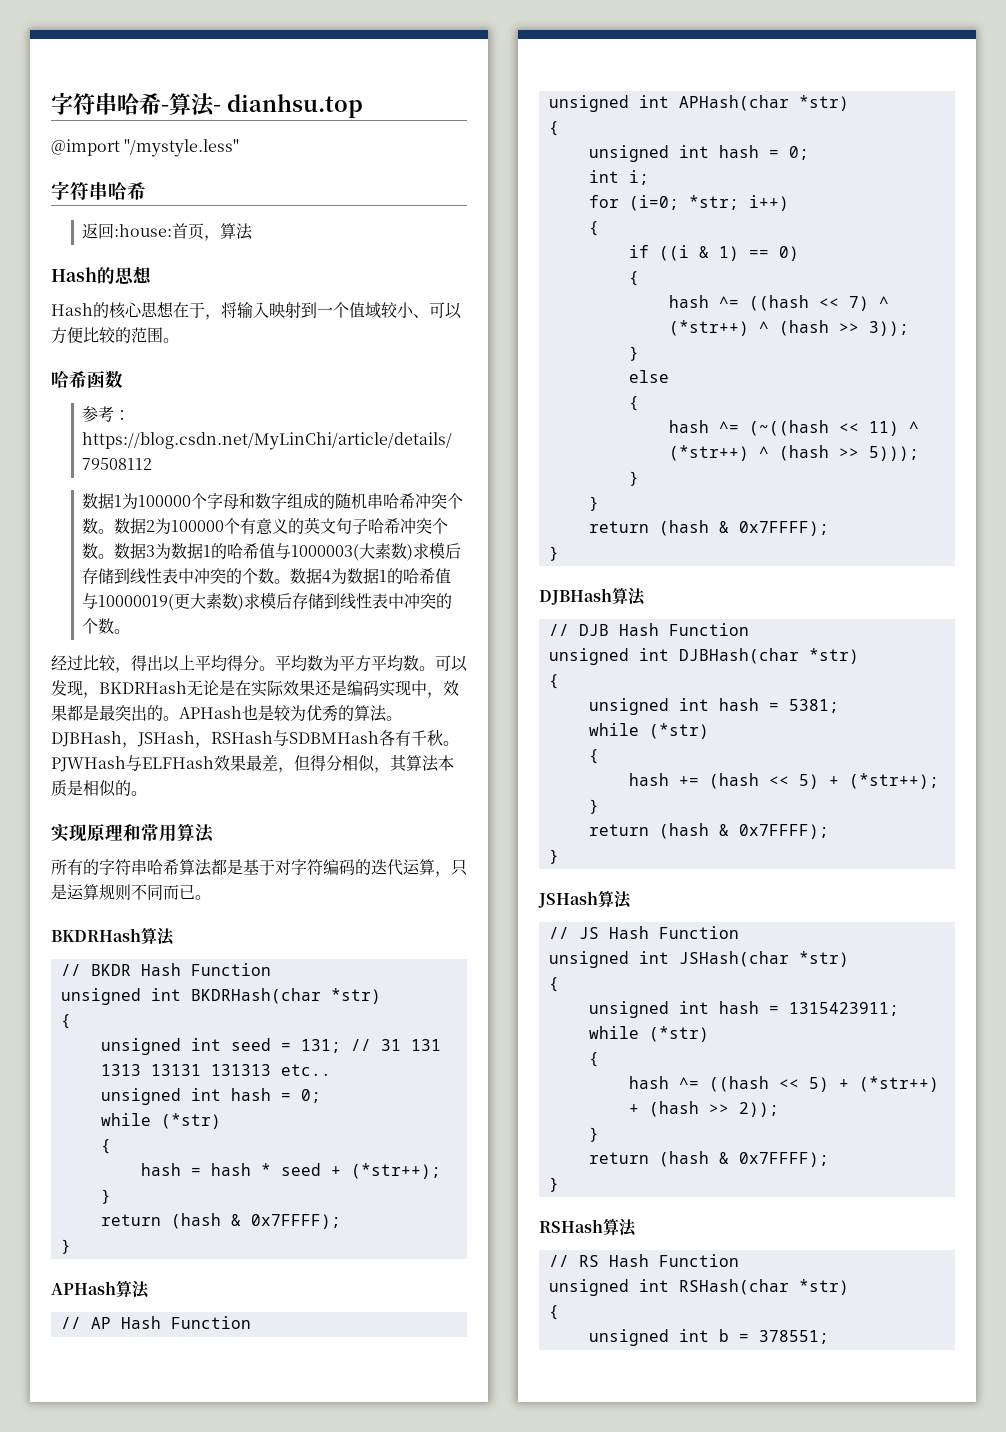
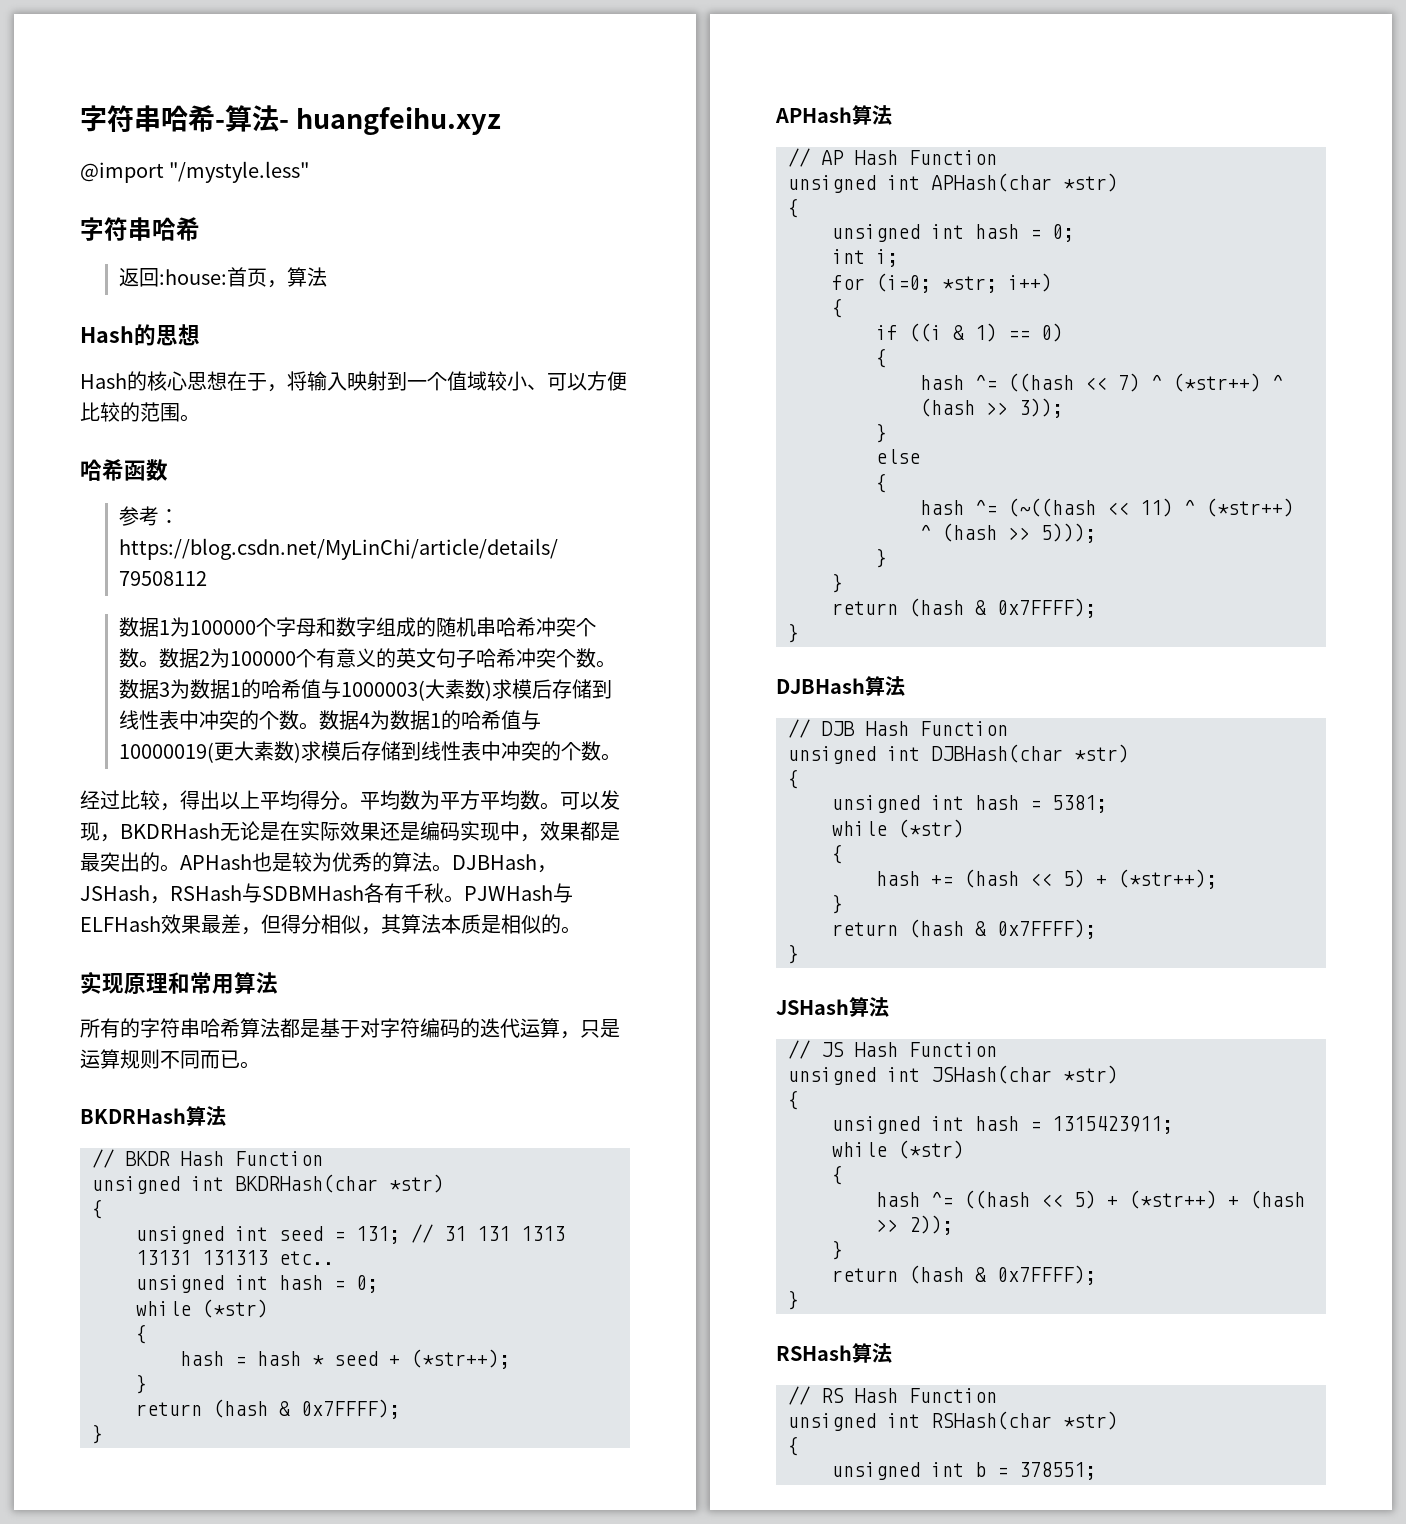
- 字符串哈希-算法- dianhsu.top
+ 字符串哈希-算法- huangfeihu.xyz

